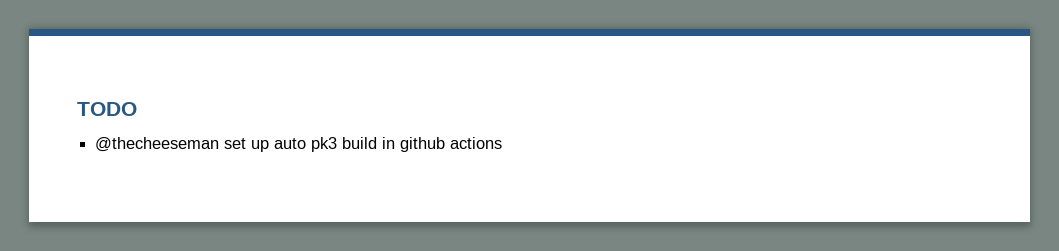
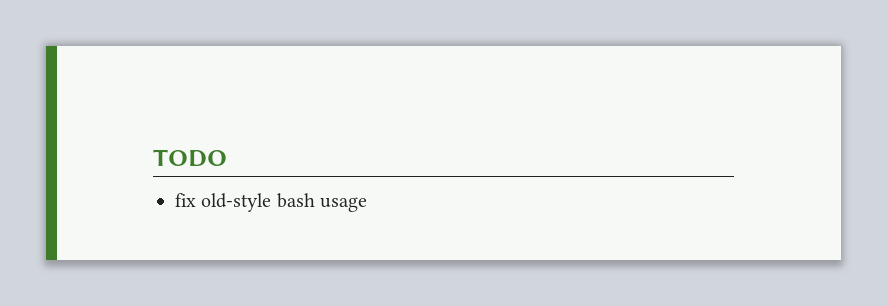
- @thecheeseman set up auto pk3 build in github actions
+ fix old-style bash usage

